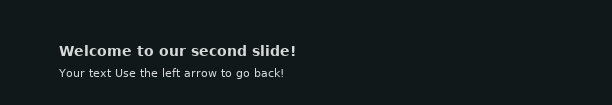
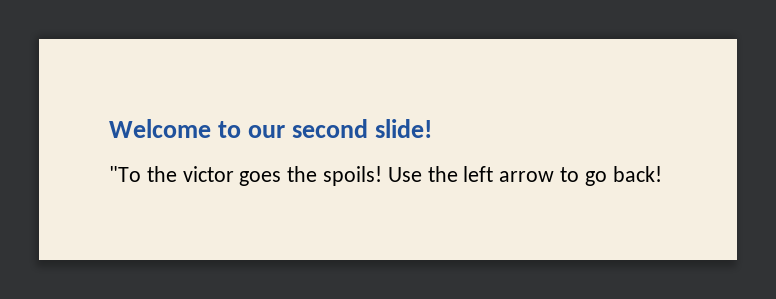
- Your text Use the left arrow to go back!
+ "To the victor goes the spoils! Use the left arrow to go back!

